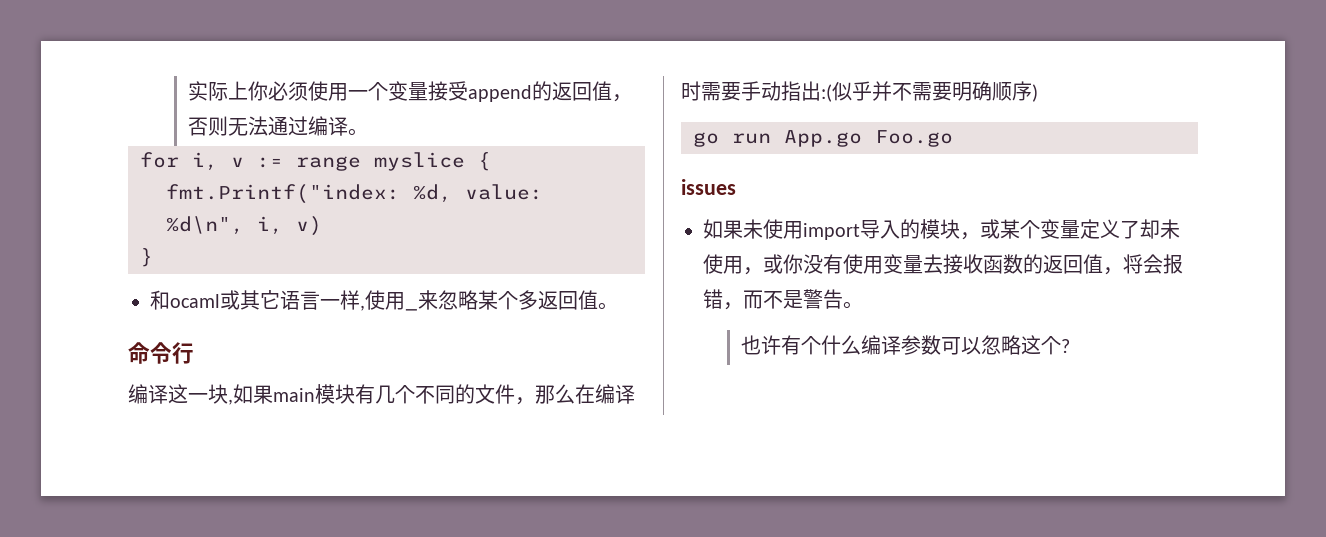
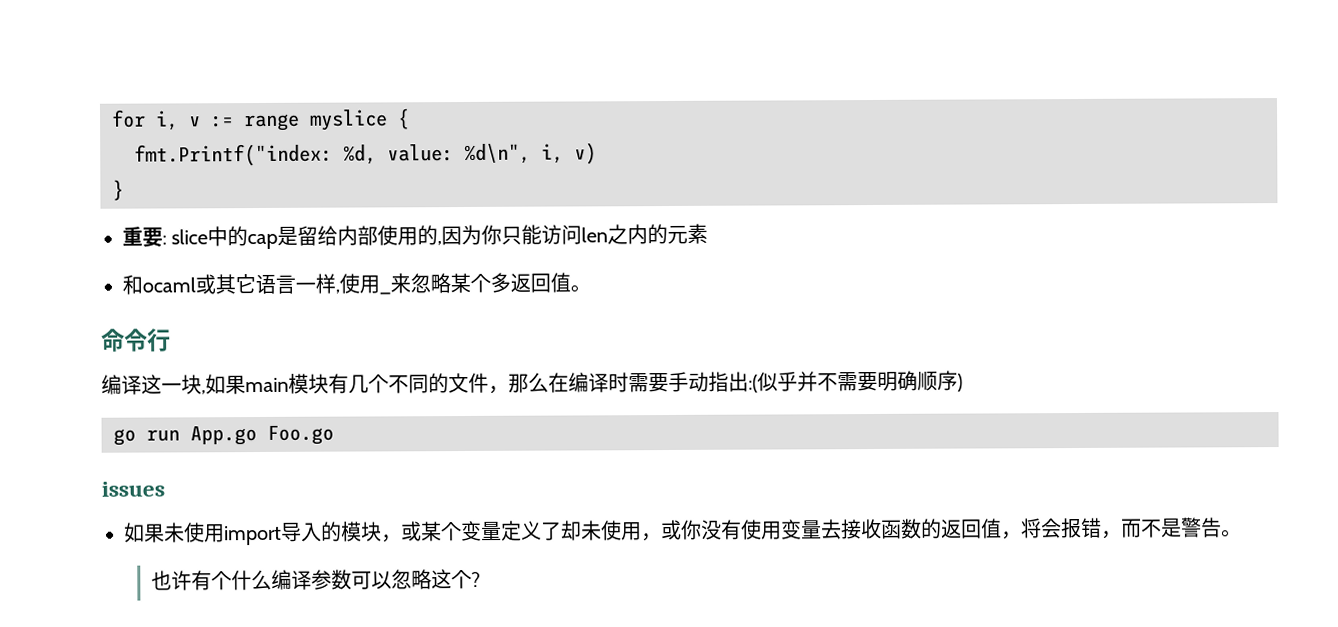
- 实际上你必须使用一个变量接受append的返回值，否则无法通过编译。
+ 重要: slice中的cap是留给内部使用的,因为你只能访问len之内的元素

